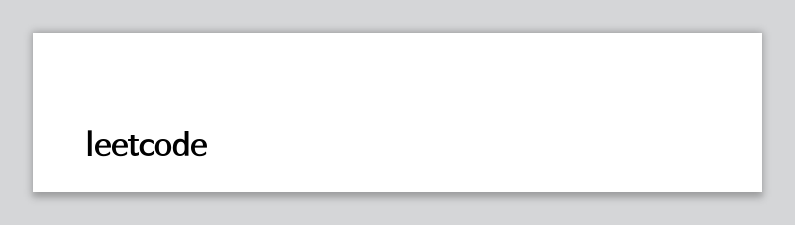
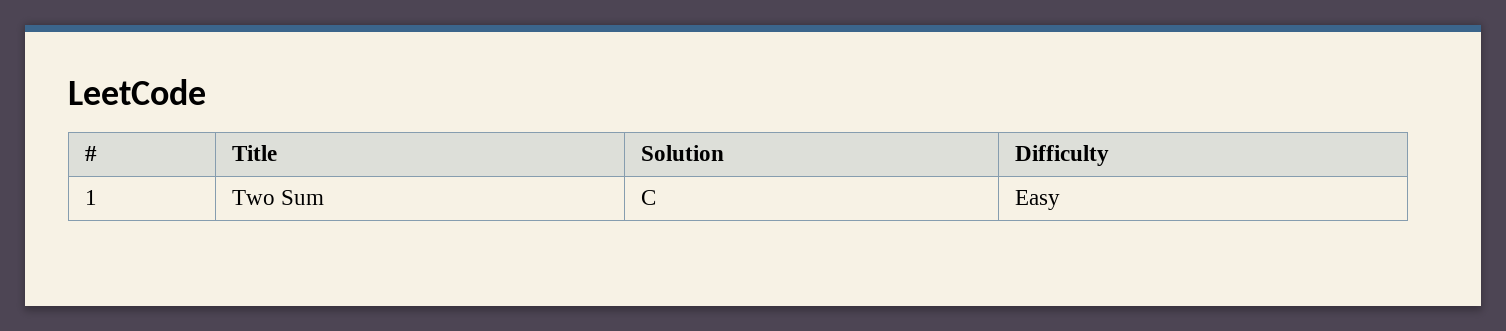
- leetcode
+ LeetCode
+ # | Title | Solution | Difficulty
+ 1 | Two Sum | C | Easy

